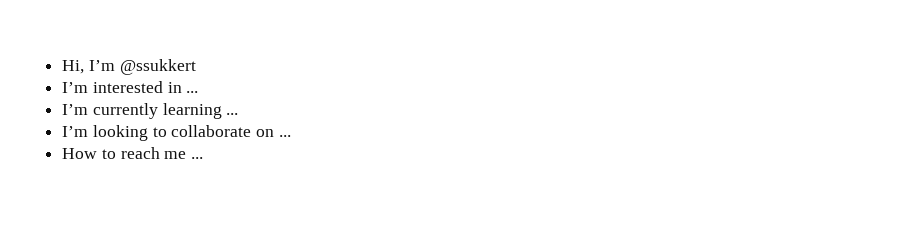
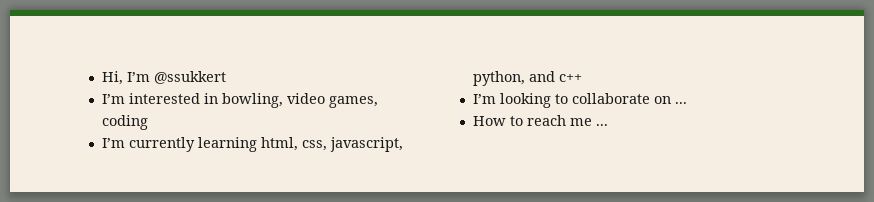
- I’m interested in ...
+ I’m interested in bowling, video games, coding
- I’m currently learning ...
+ I’m currently learning html, css, javascript, python, and c++

